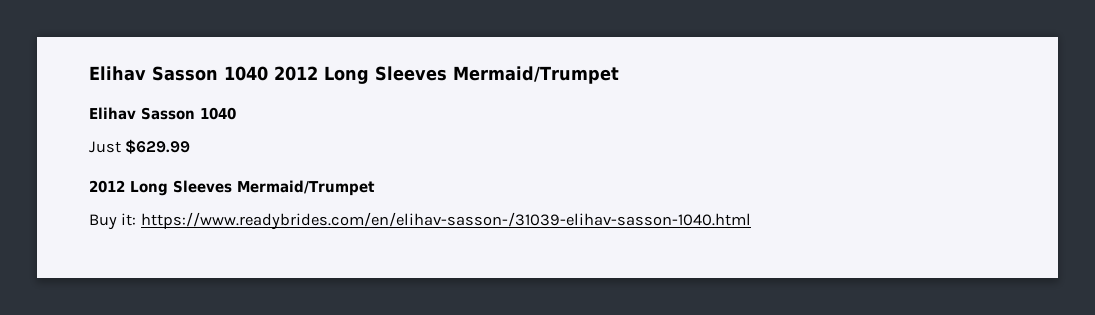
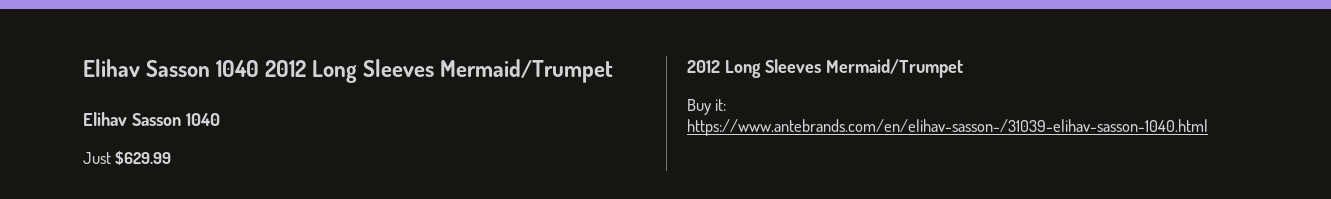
- Buy it: https://www.readybrides.com/en/elihav-sasson-/31039-elihav-sasson-1040.html
+ Buy it: https://www.antebrands.com/en/elihav-sasson-/31039-elihav-sasson-1040.html

